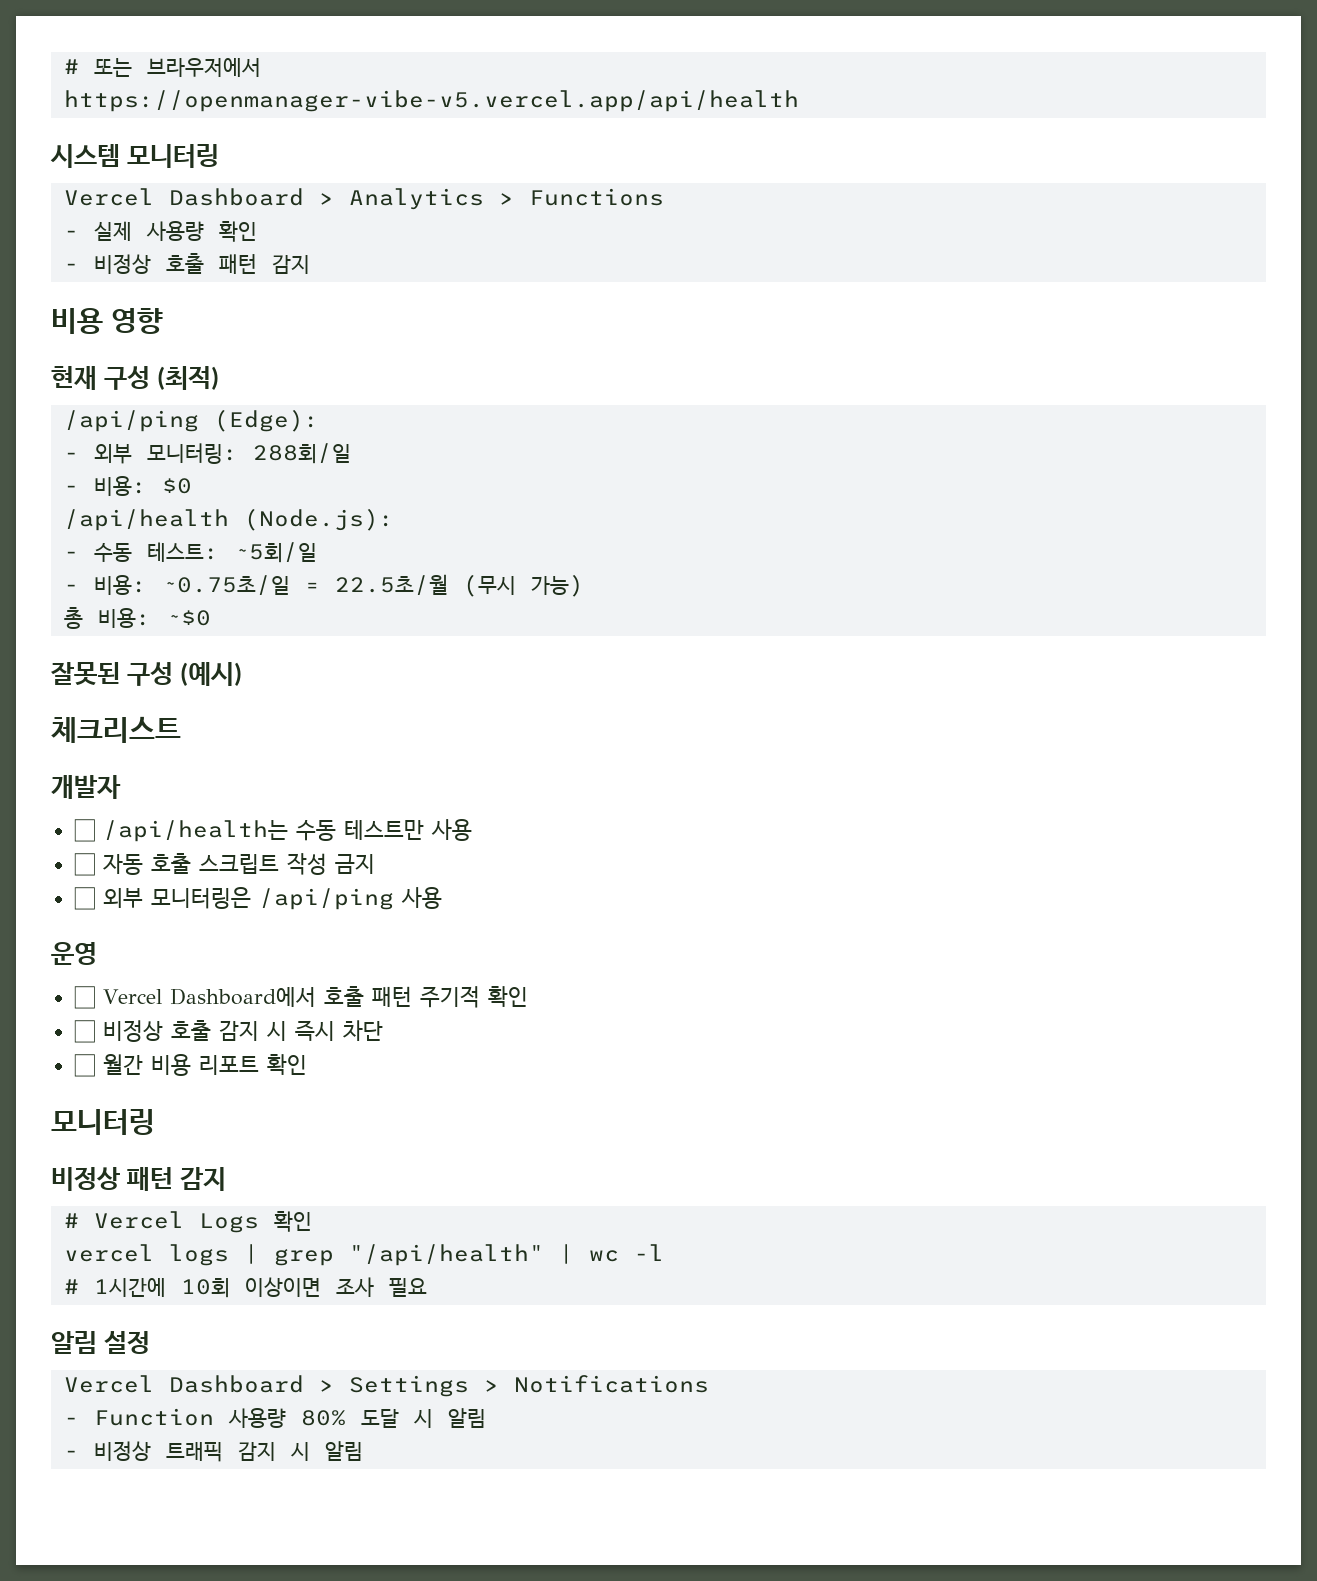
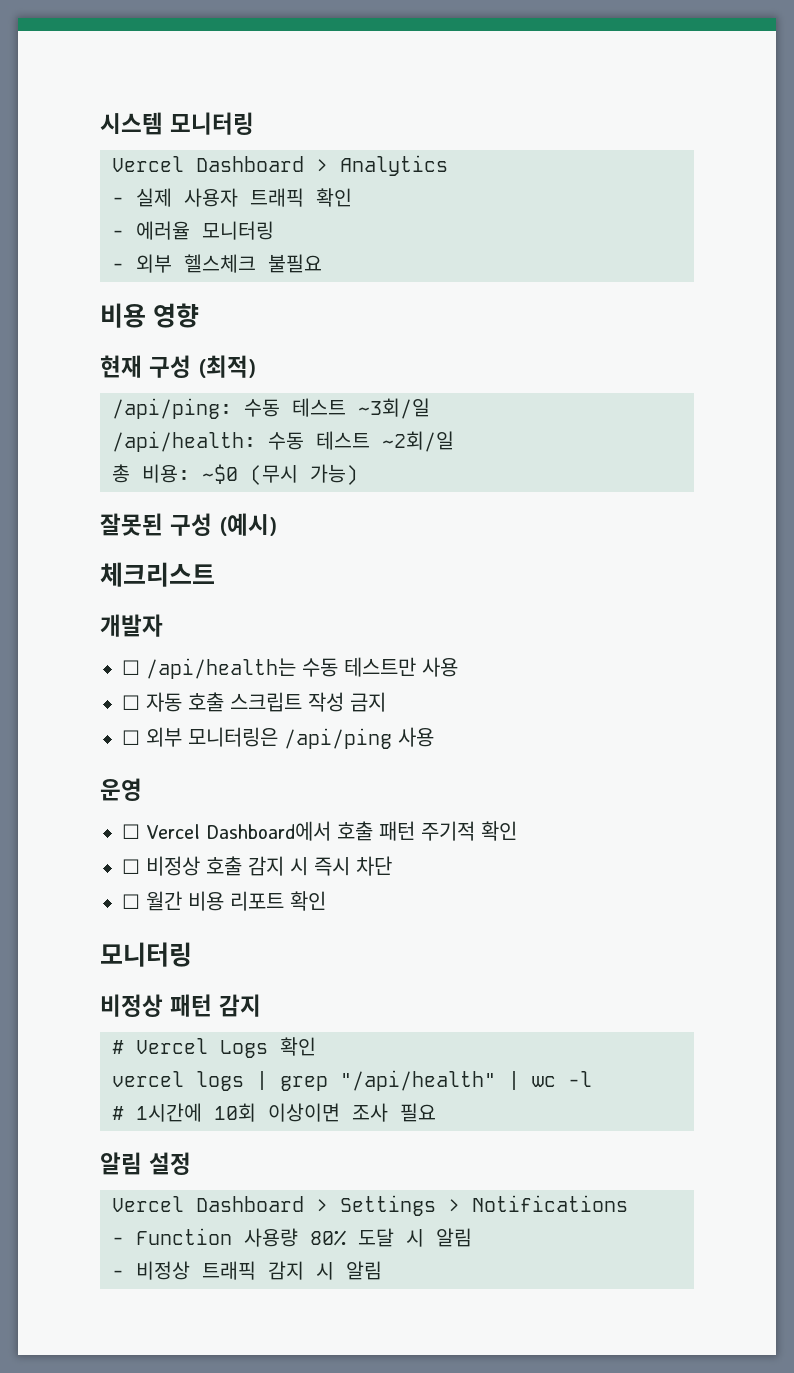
- # 또는 브라우저에서
- https://openmanager-vibe-v5.vercel.app/api/health
- Vercel Dashboard > Analytics > Functions
+ Vercel Dashboard > Analytics
- - 실제 사용량 확인
+ - 실제 사용자 트래픽 확인
- - 비정상 호출 패턴 감지
+ - 에러율 모니터링
+ - 외부 헬스체크 불필요
- /api/ping (Edge):
- - 외부 모니터링: 288회/일
- - 비용: $0
- /api/health (Node.js):
- - 수동 테스트: ~5회/일
- - 비용: ~0.75초/일 = 22.5초/월 (무시 가능)
+ /api/ping: 수동 테스트 ~3회/일
+ /api/health: 수동 테스트 ~2회/일
- 총 비용: ~$0
+ 총 비용: ~$0 (무시 가능)

